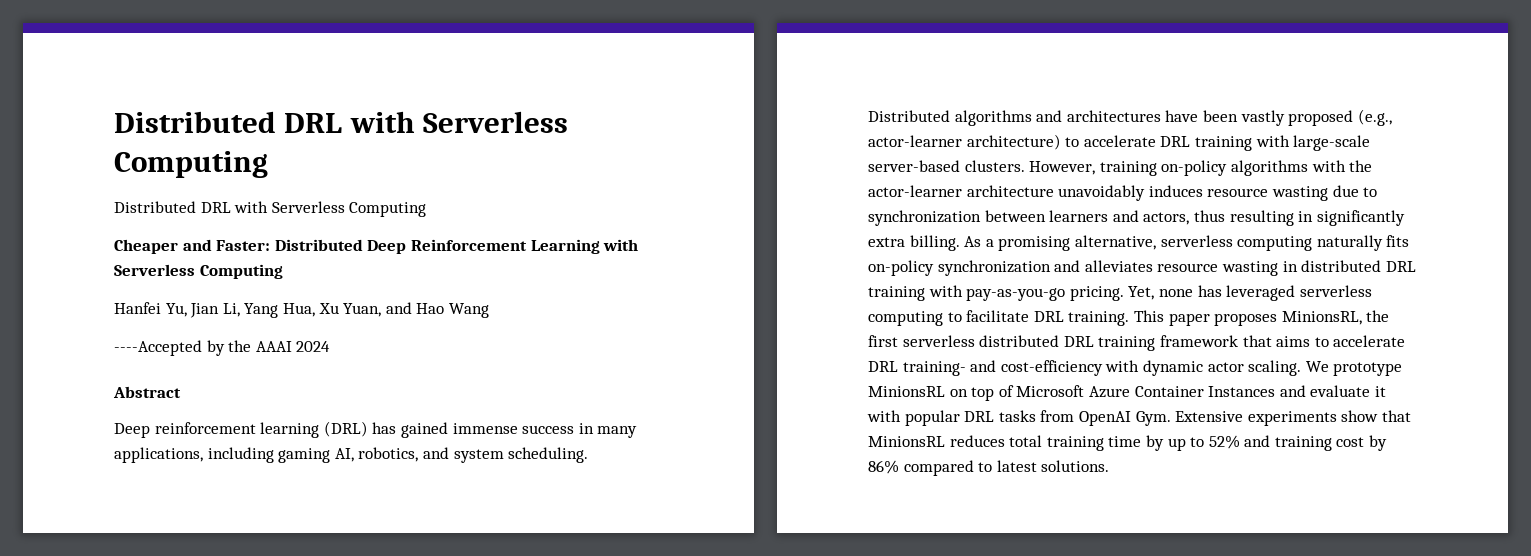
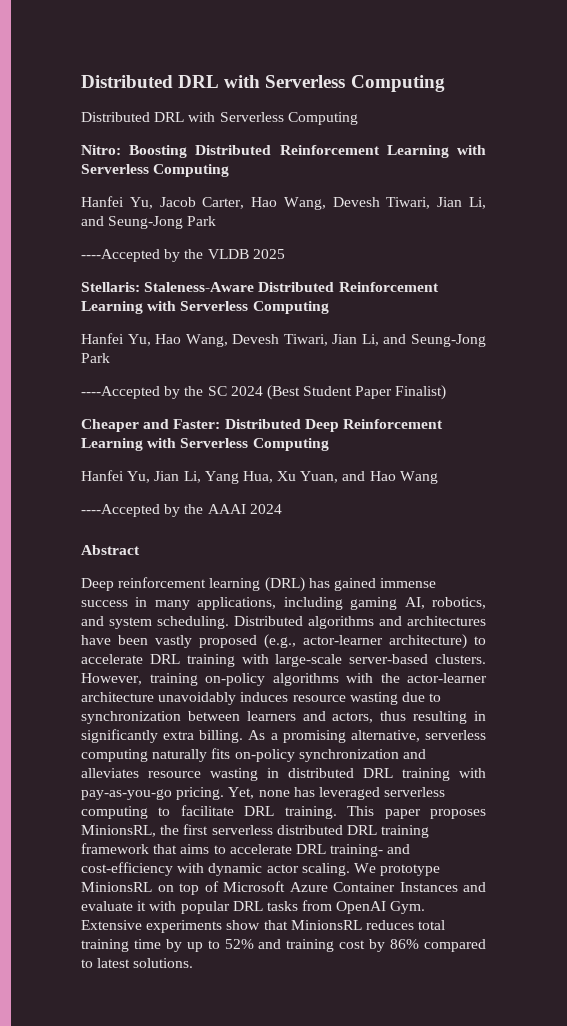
+ Nitro: Boosting Distributed Reinforcement Learning with Serverless Computing
+ Hanfei Yu, Jacob Carter, Hao Wang, Devesh Tiwari, Jian Li, and Seung-Jong Park
+ ----Accepted by the VLDB 2025
+ Stellaris: Staleness-Aware Distributed Reinforcement Learning with Serverless Computing
+ Hanfei Yu, Hao Wang, Devesh Tiwari, Jian Li, and Seung-Jong Park
+ ----Accepted by the SC 2024 (Best Student Paper Finalist)

